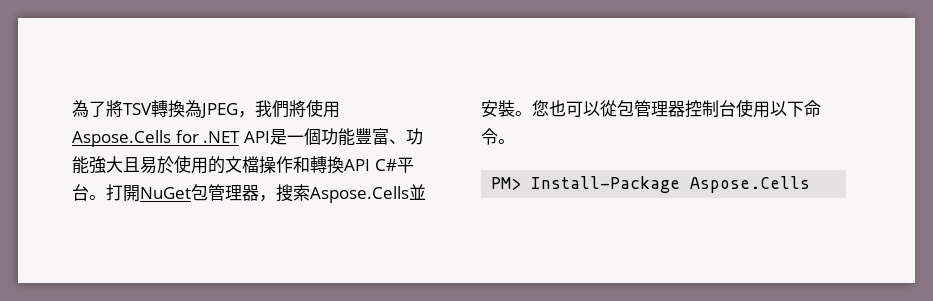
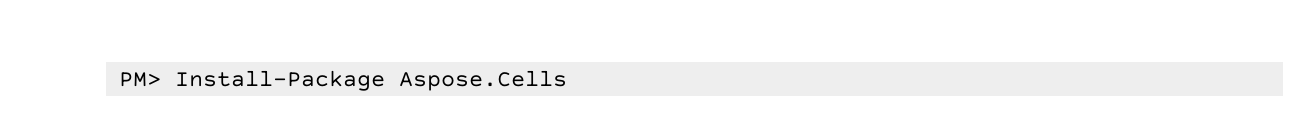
- 為了將TSV轉換為JPEG，我們將使用Aspose.Cells for .NET API是一個功能豐富、功能強大且易於使用的文檔操作和轉換API C#平台。打開NuGet包管理器，搜索Aspose.Cells並安裝。您也可以從包管理器控制台使用以下命令。

